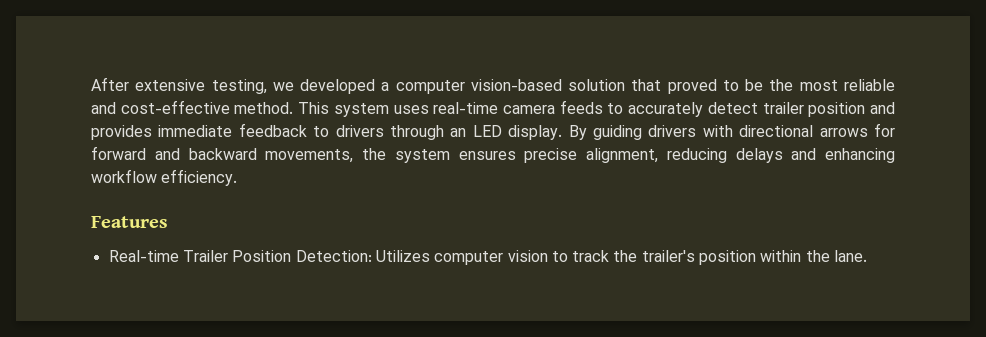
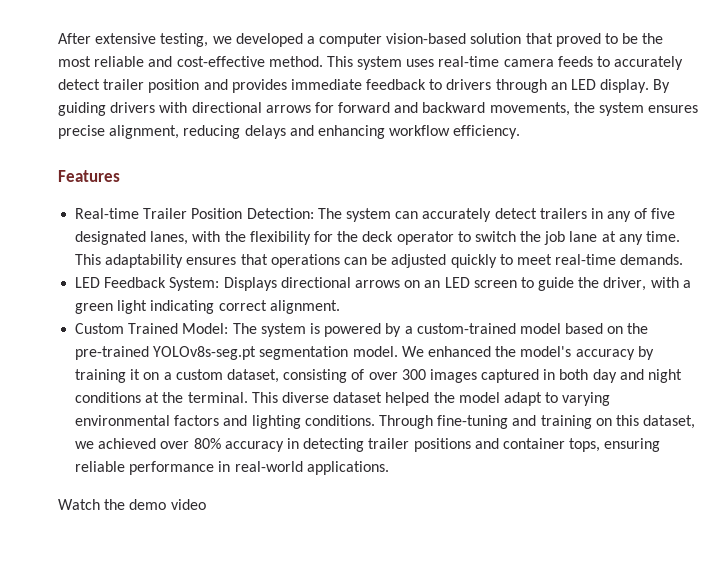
- Real-time Trailer Position Detection: Utilizes computer vision to track the trailer's position within the lane.
+ Real-time Trailer Position Detection: The system can accurately detect trailers in any of five designated lanes, with the flexibility for the deck operator to switch the job lane at any time. This adaptability ensures that operations can be adjusted quickly to meet real-time demands.
+ LED Feedback System: Displays directional arrows on an LED screen to guide the driver, with a green light indicating correct alignment.
+ Custom Trained Model: The system is powered by a custom-trained model based on the pre-trained YOLOv8s-seg.pt segmentation model. We enhanced the model's accuracy by training it on a custom dataset, consisting of over 300 images captured in both day and night conditions at the terminal. This diverse dataset helped the model adapt to varying environmental factors and lighting conditions. Through fine-tuning and training on this dataset, we achieved over 80% accuracy in detecting trailer positions and container tops, ensuring reliable performance in real-world applications.
+ Watch the demo video

